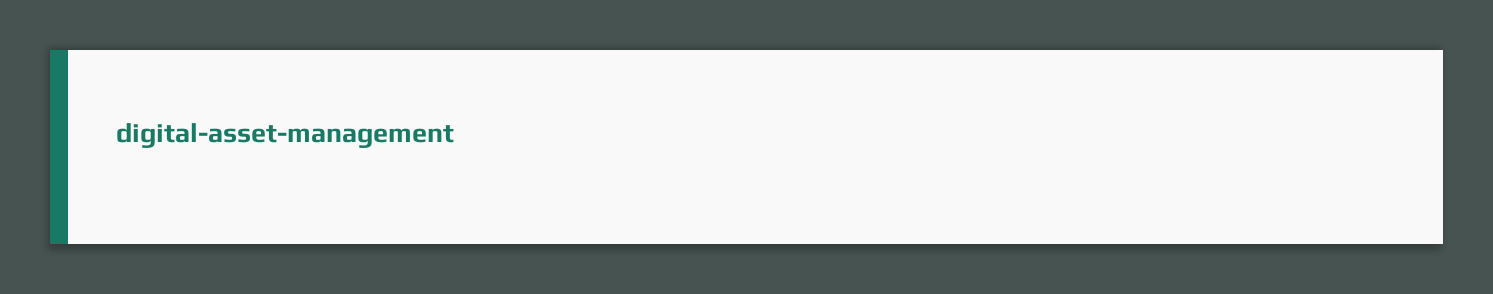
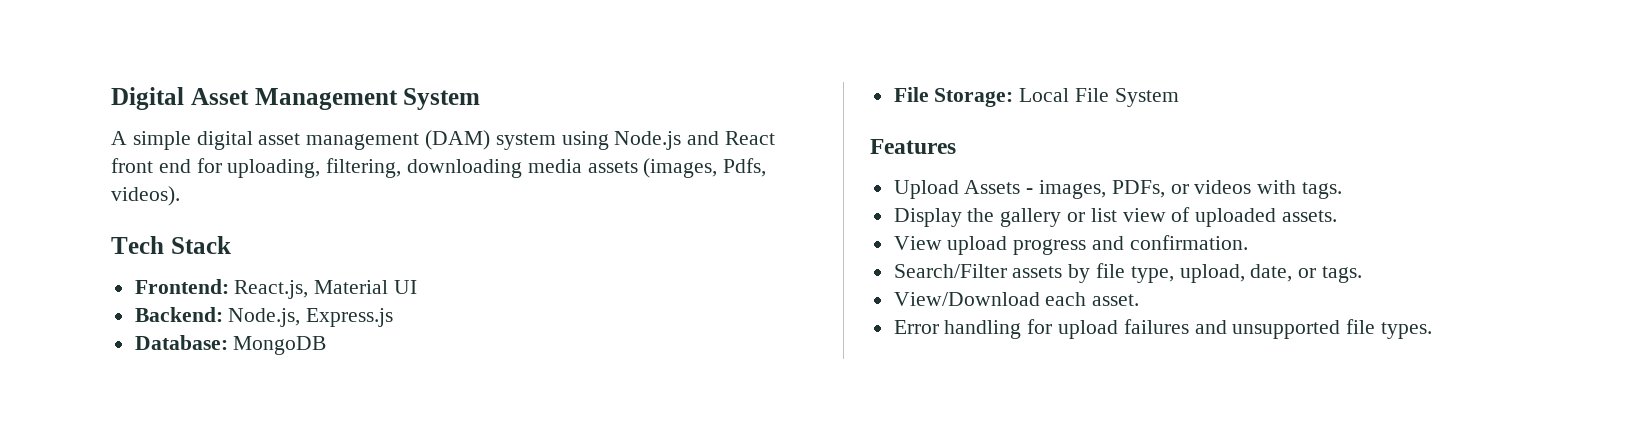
- digital-asset-management
+ Digital Asset Management System
+ A simple digital asset management (DAM) system using Node.js and React front end for uploading, filtering, downloading media assets (images, Pdfs, videos).
+ Tech Stack
+ Frontend: React.js, Material UI
+ Backend: Node.js, Express.js
+ Database: MongoDB
+ File Storage: Local File System
+ Features
+ Upload Assets - images, PDFs, or videos with tags.
+ Display the gallery or list view of uploaded assets.
+ View upload progress and confirmation.
+ Search/Filter assets by file type, upload, date, or tags.
+ View/Download each asset.
+ Error handling for upload failures and unsupported file types.

